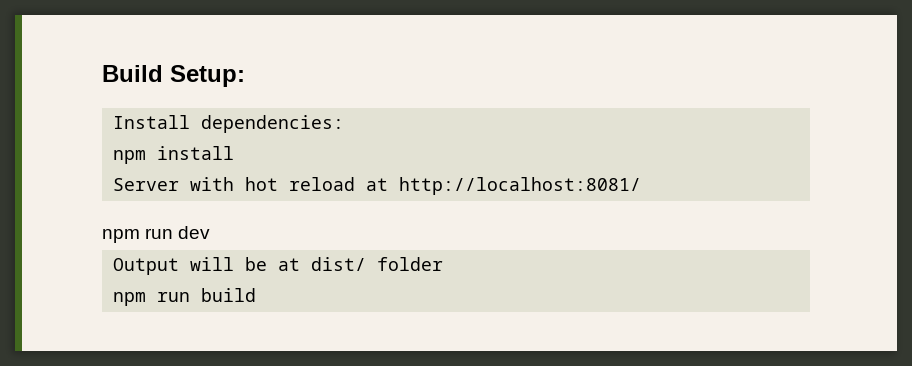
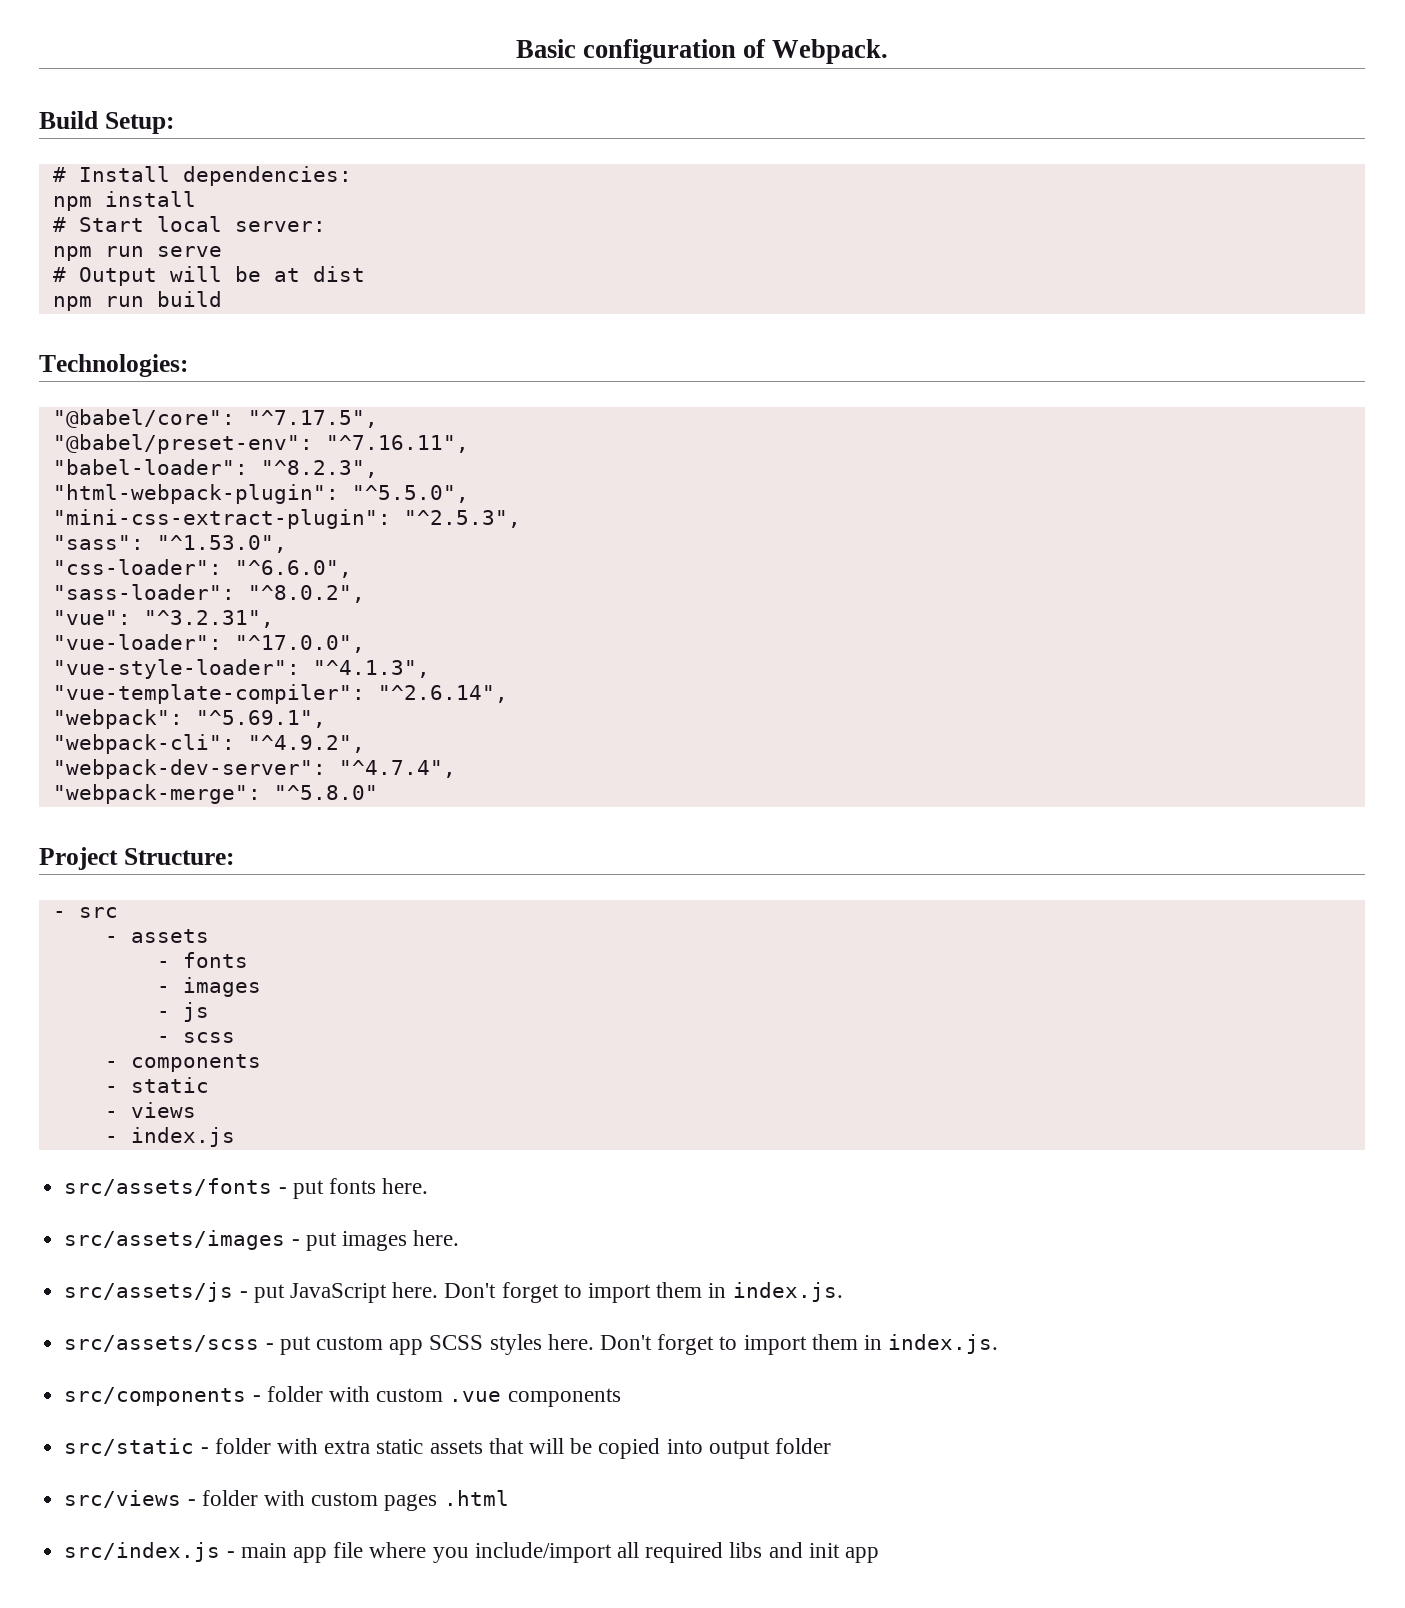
+ Basic configuration of Webpack.
- Install dependencies:
+ # Install dependencies:
- Server with hot reload at http://localhost:8081/
- npm run dev
- Output will be at dist/ folder
+ # Start local server:
+ npm run serve
+ # Output will be at dist
+ Technologies:
+ "@babel/core": "^7.17.5",
+ "@babel/preset-env": "^7.16.11",
+ "babel-loader": "^8.2.3",
+ "html-webpack-plugin": "^5.5.0",
+ "mini-css-extract-plugin": "^2.5.3",
+ "sass": "^1.53.0",
+ "css-loader": "^6.6.0",
+ "sass-loader": "^8.0.2",
+ "vue": "^3.2.31",
+ "vue-loader": "^17.0.0",
+ "vue-style-loader": "^4.1.3",
+ "vue-template-compiler": "^2.6.14",
+ "webpack": "^5.69.1",
+ "webpack-cli": "^4.9.2",
+ "webpack-dev-server": "^4.7.4",
+ "webpack-merge": "^5.8.0"
+ Project Structure:
+ - src
+ - assets
+ - fonts
+ - images
+ - js
+ - scss
+ - components
+ - static
+ - views
+ - index.js
+ src/assets/fonts - put fonts here.
+ src/assets/images - put images here.
+ src/assets/js - put JavaScript here. Don't forget to import them in index.js.
+ src/assets/scss - put custom app SCSS styles here. Don't forget to import them in index.js.
+ src/components - folder with custom .vue components
+ src/static - folder with extra static assets that will be copied into output folder
+ src/views - folder with custom pages .html
+ src/index.js - main app file where you include/import all required libs and init app

